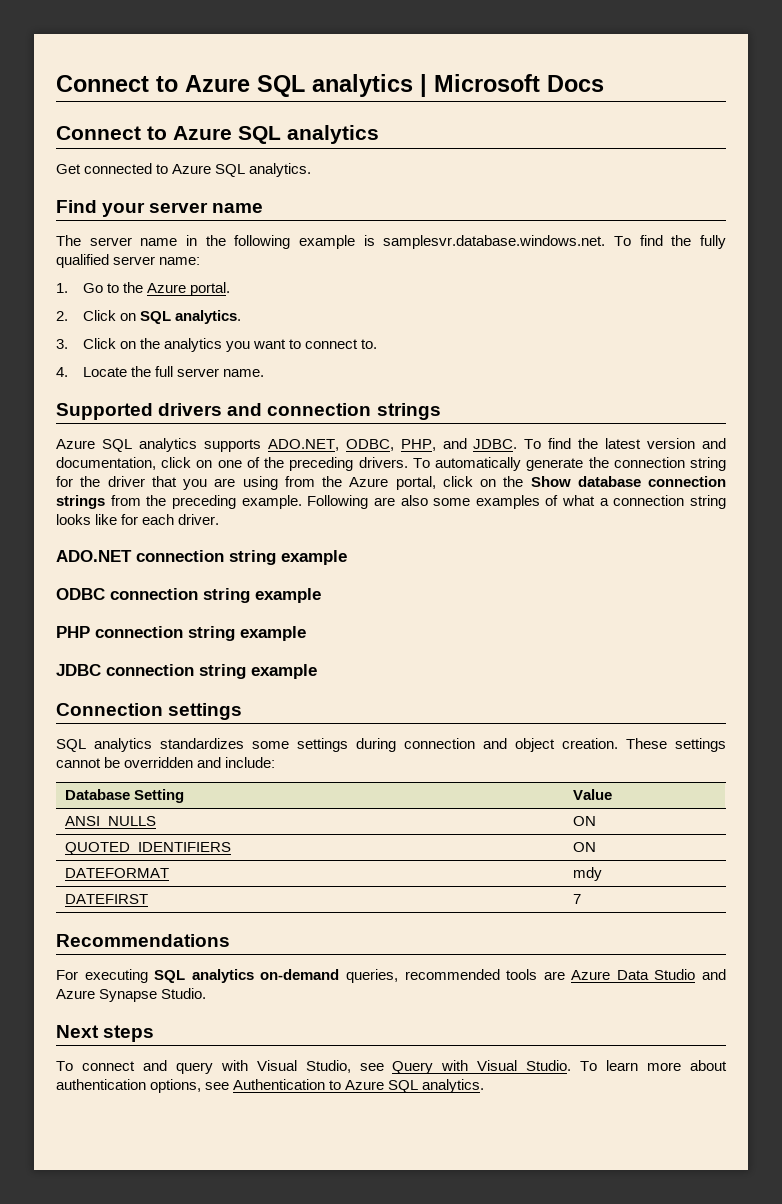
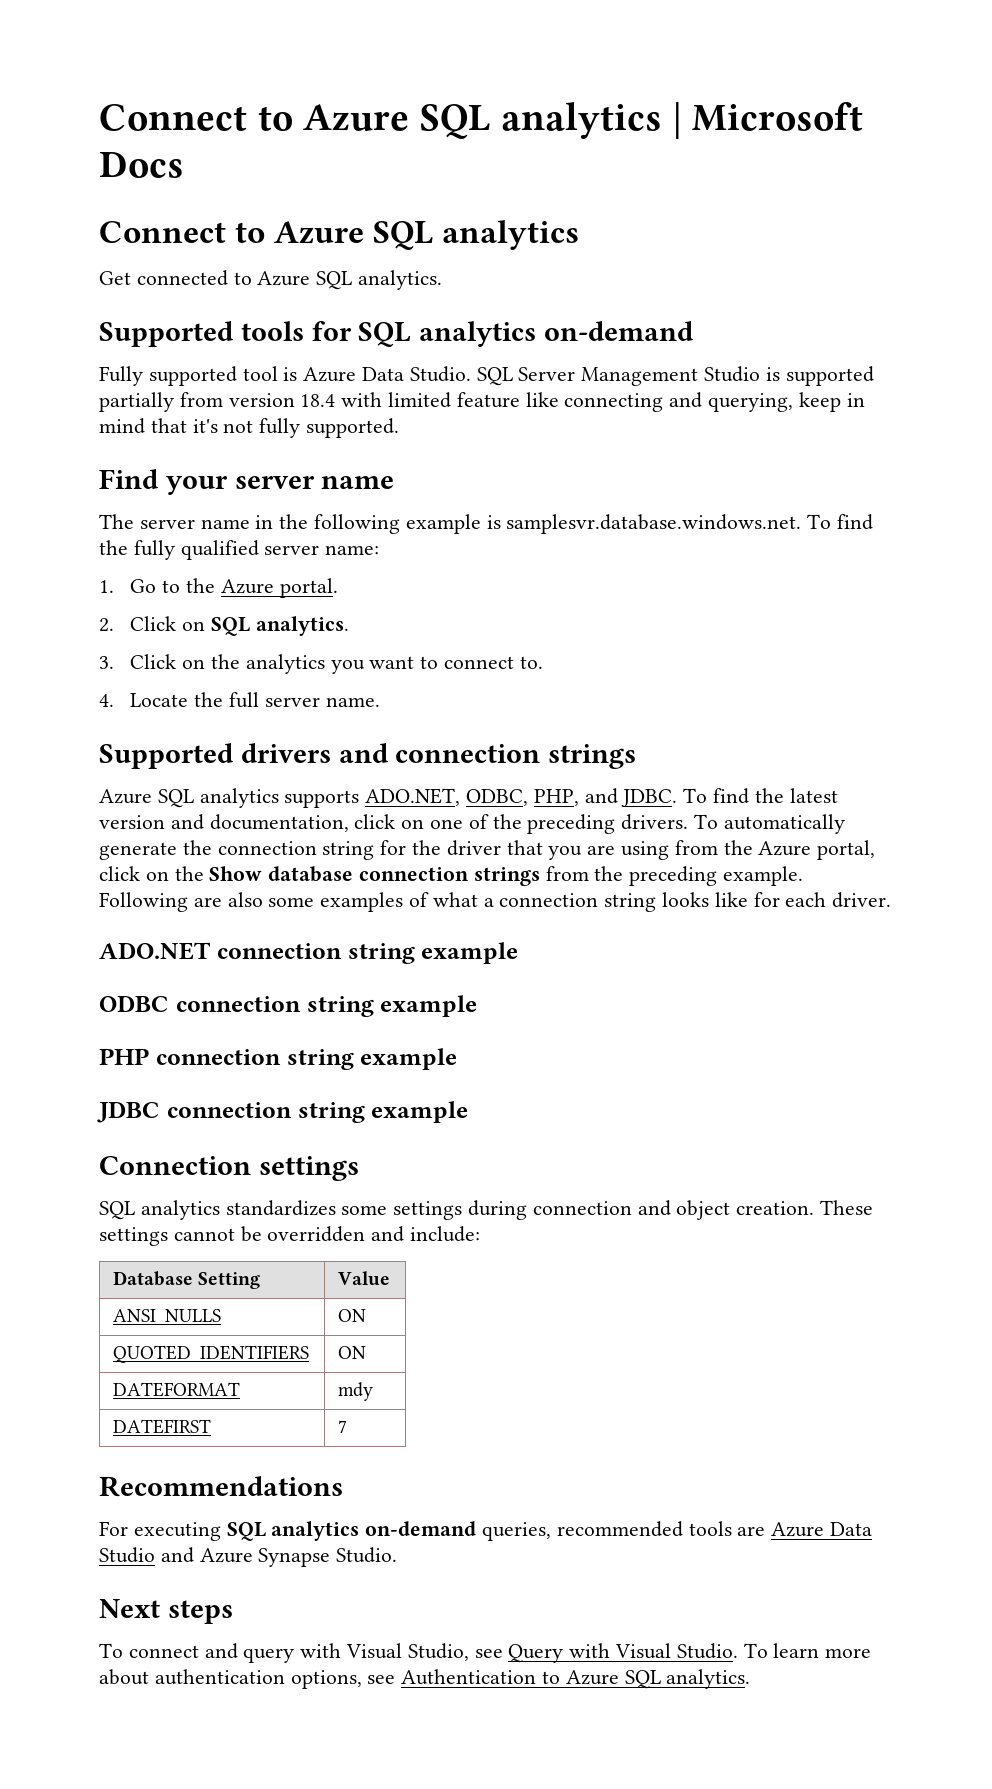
+ Supported tools for SQL analytics on-demand
+ Fully supported tool is Azure Data Studio. SQL Server Management Studio is supported partially from version 18.4 with limited feature like connecting and querying, keep in mind that it's not fully supported.

